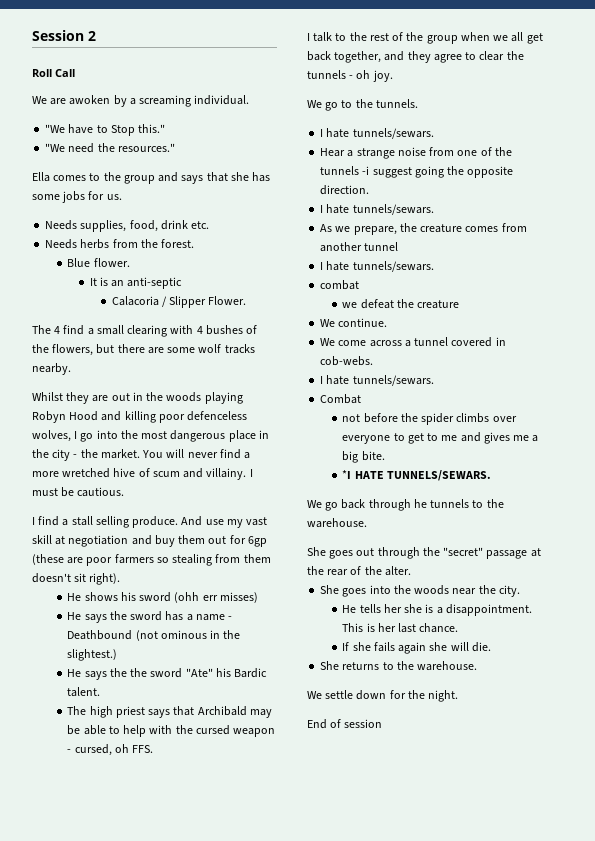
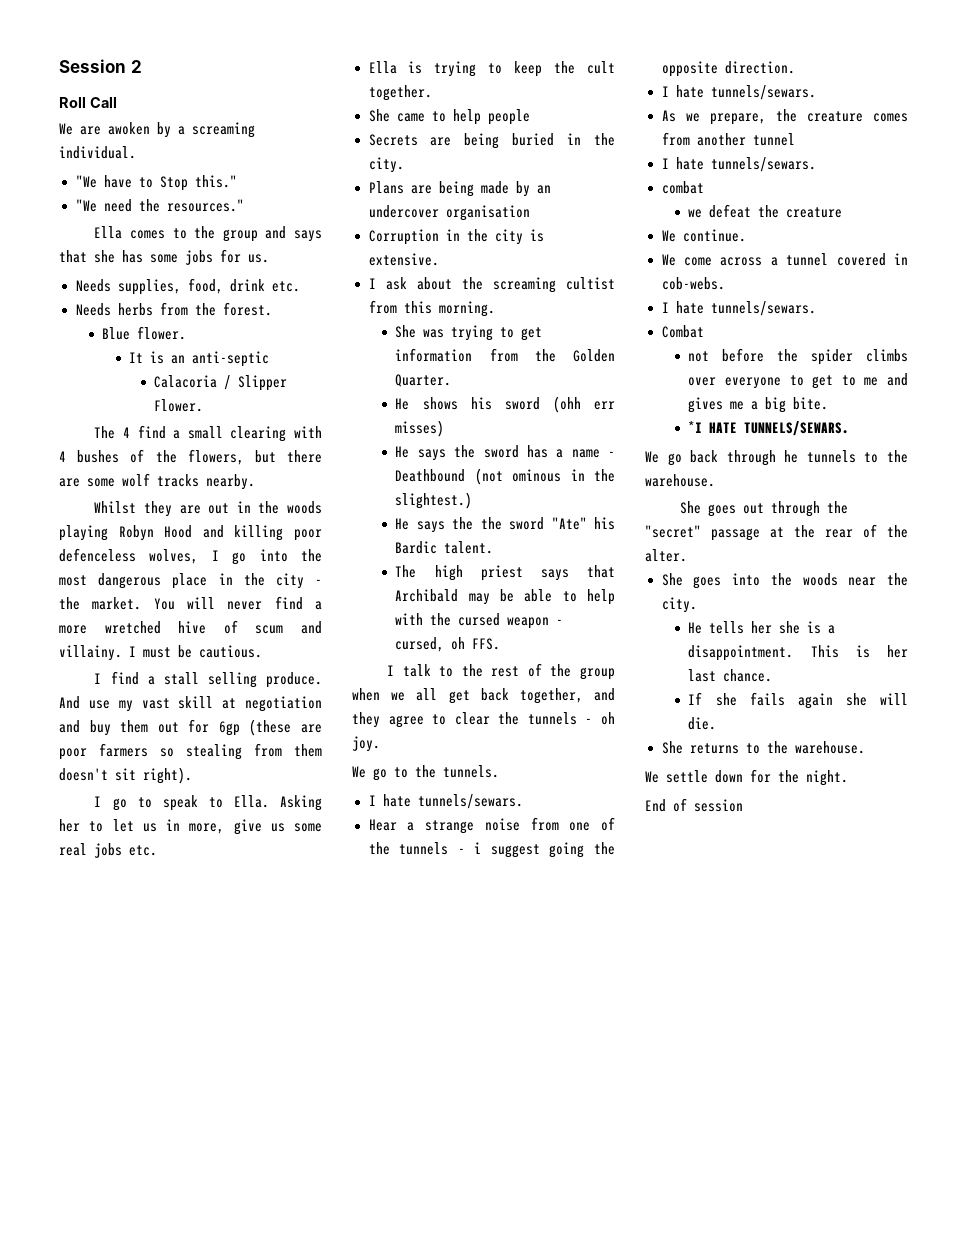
+ I go to speak to Ella. Asking her to let us in more, give us some real jobs etc.
+ Ella is trying to keep the cult together.
+ She came to help people
+ Secrets are being buried in the city.
+ Plans are being made by an undercover organisation
+ Corruption in the city is extensive.
+ I ask about the screaming cultist from this morning.
+ She was trying to get information from the Golden Quarter.
- Hear a strange noise from one of the tunnels -i suggest going the opposite direction.
+ Hear a strange noise from one of the tunnels - i suggest going the opposite direction.

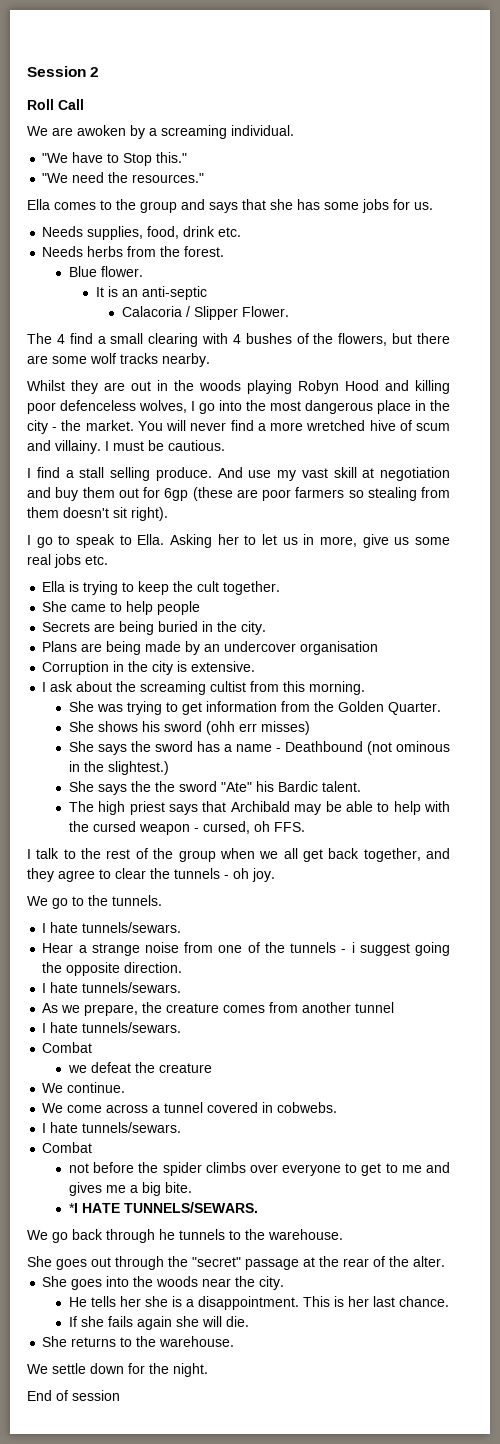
- He shows his sword (ohh err misses)
+ She shows his sword (ohh err misses)
- He says the sword has a name - Deathbound (not ominous in the slightest.)
+ She says the sword has a name - Deathbound (not ominous in the slightest.)
- He says the the sword "Ate" his Bardic talent.
+ She says the the sword "Ate" his Bardic talent.
  As we prepare, the creature comes from another tunnel
  I hate tunnels/sewars.
- combat
+ Combat
- We come across a tunnel covered in cob-webs.
+ We come across a tunnel covered in cobwebs.

